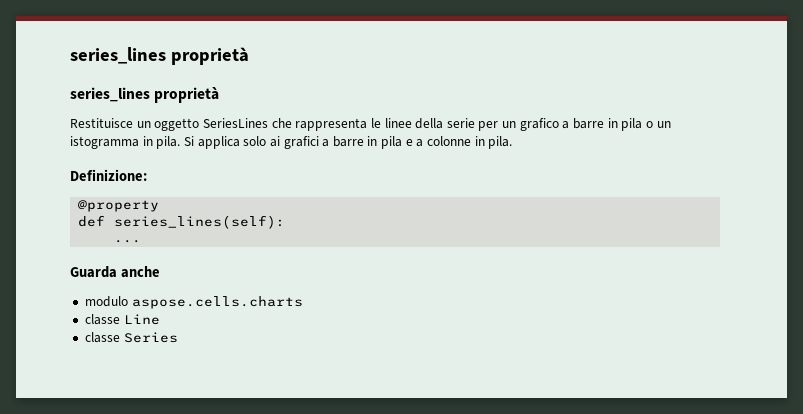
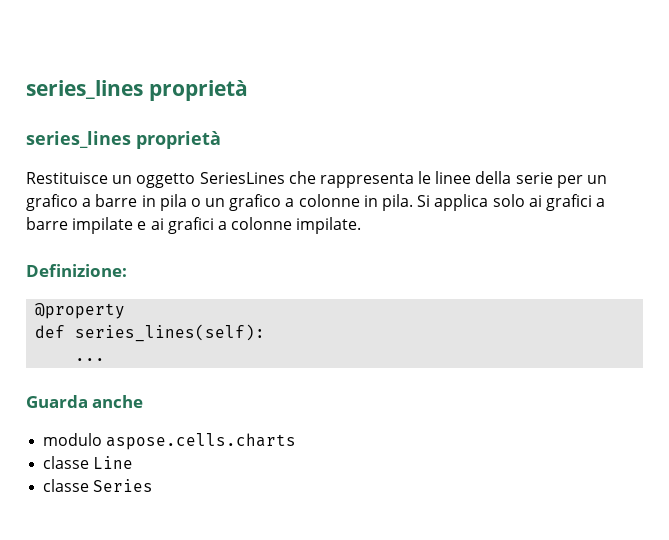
- Restituisce un oggetto SeriesLines che rappresenta le linee della serie per un grafico a barre in pila o un istogramma in pila.
+ Restituisce un oggetto SeriesLines che rappresenta le linee della serie per un grafico a barre in pila o un grafico a colonne in pila.
- Si applica solo ai grafici a barre in pila e a colonne in pila.
+ Si applica solo ai grafici a barre impilate e ai grafici a colonne impilate.

